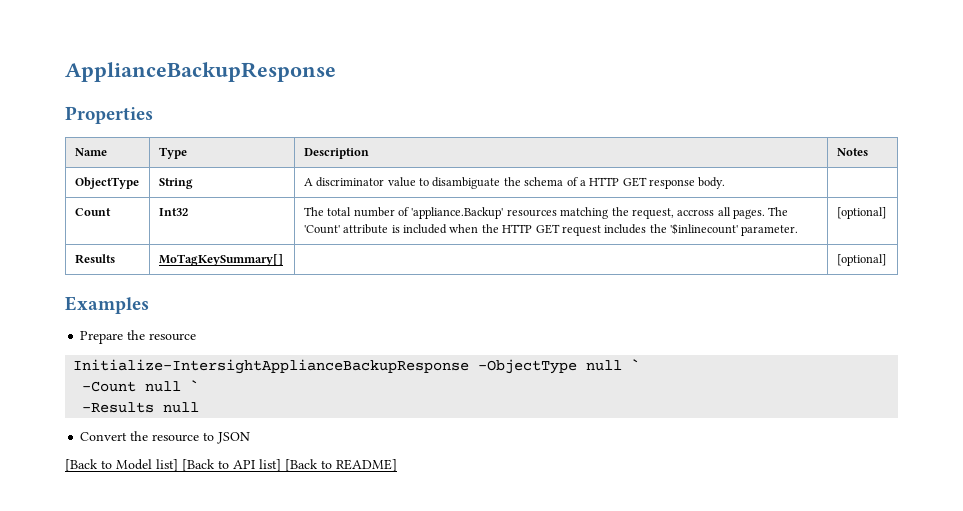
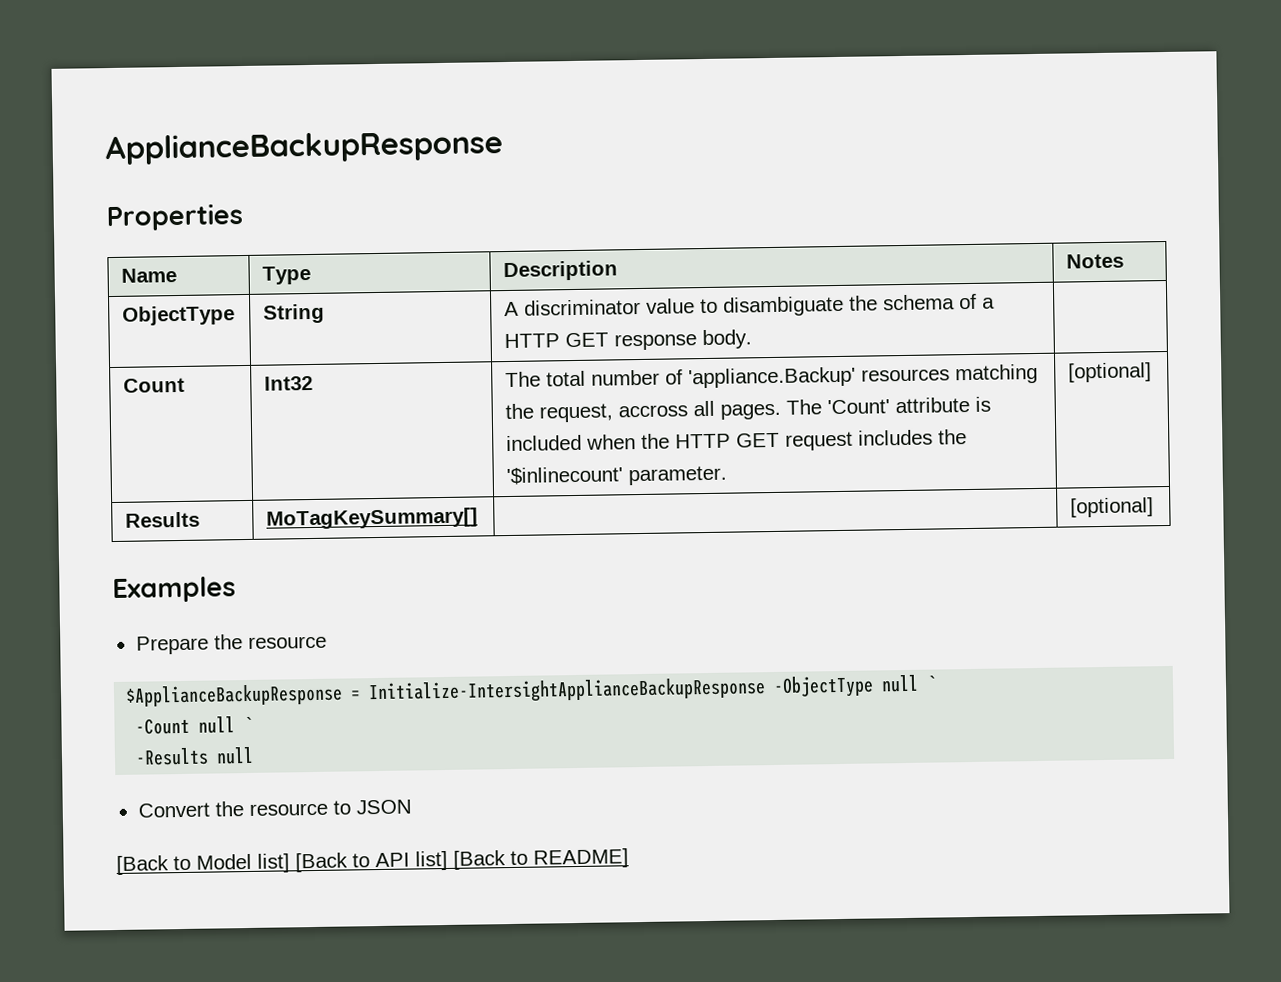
- Initialize-IntersightApplianceBackupResponse -ObjectType null `
+ $ApplianceBackupResponse = Initialize-IntersightApplianceBackupResponse -ObjectType null `

